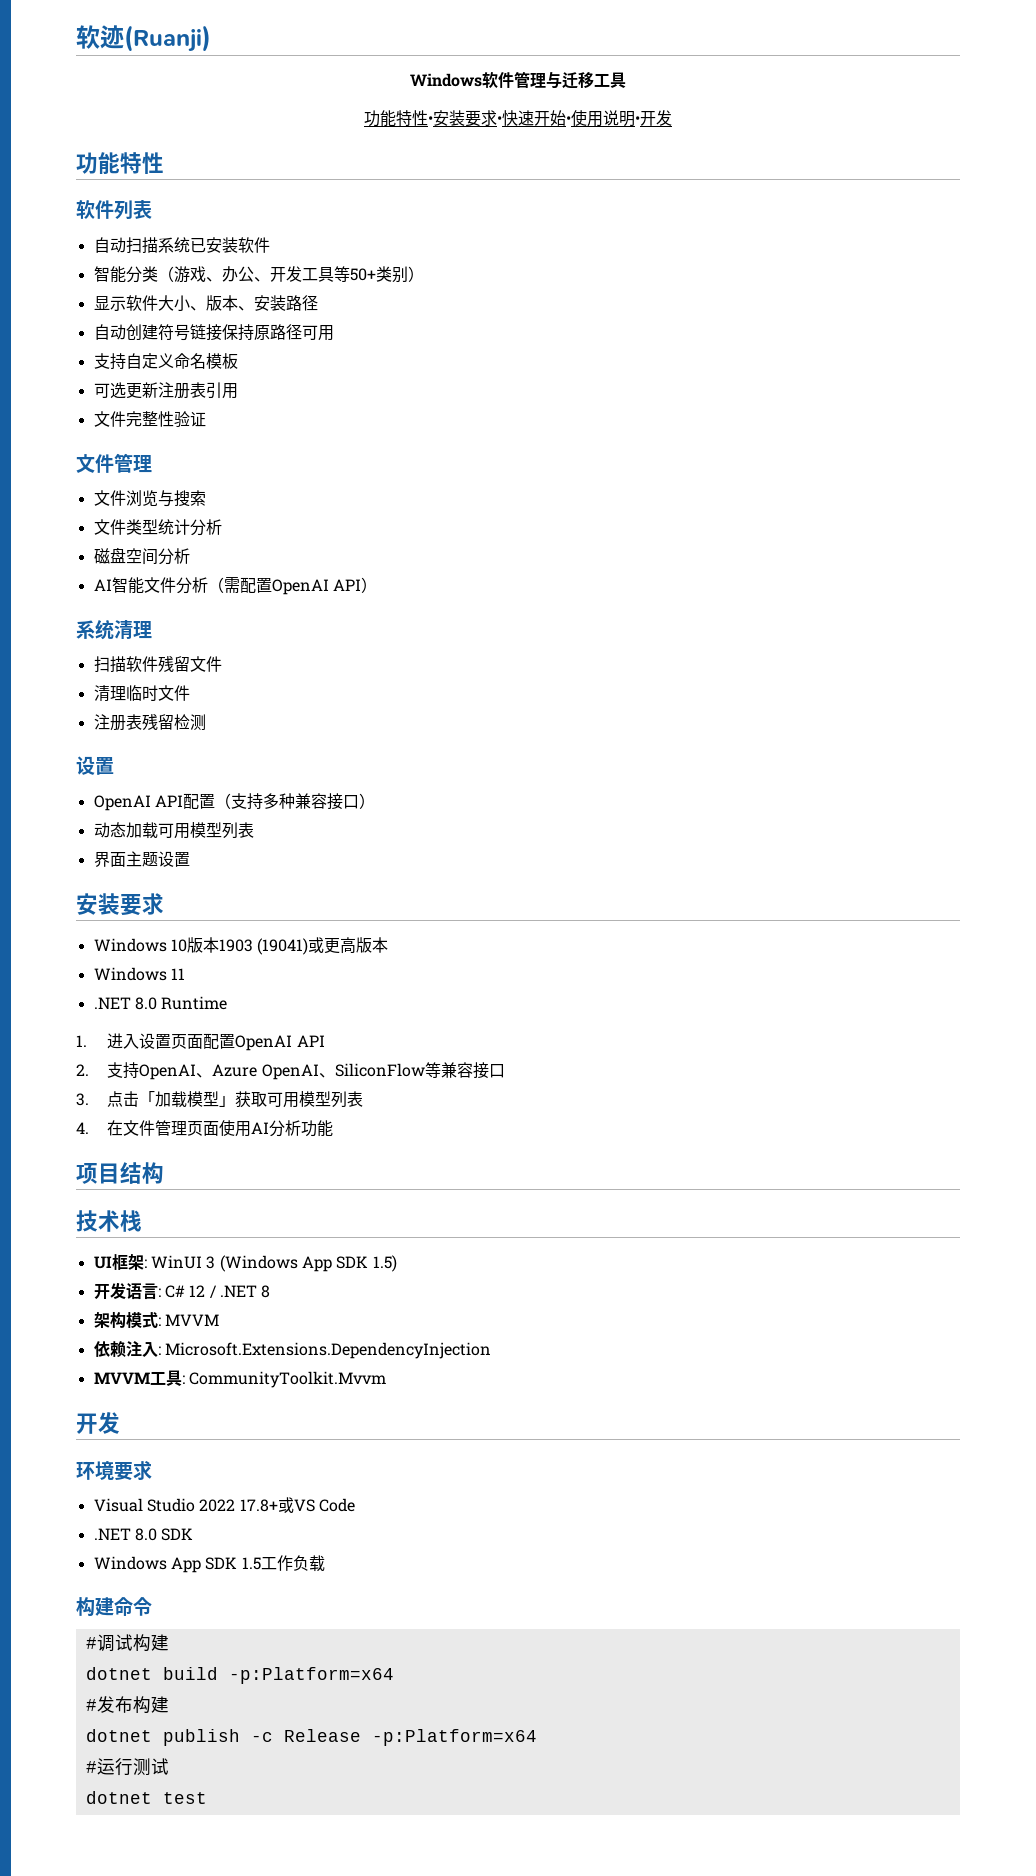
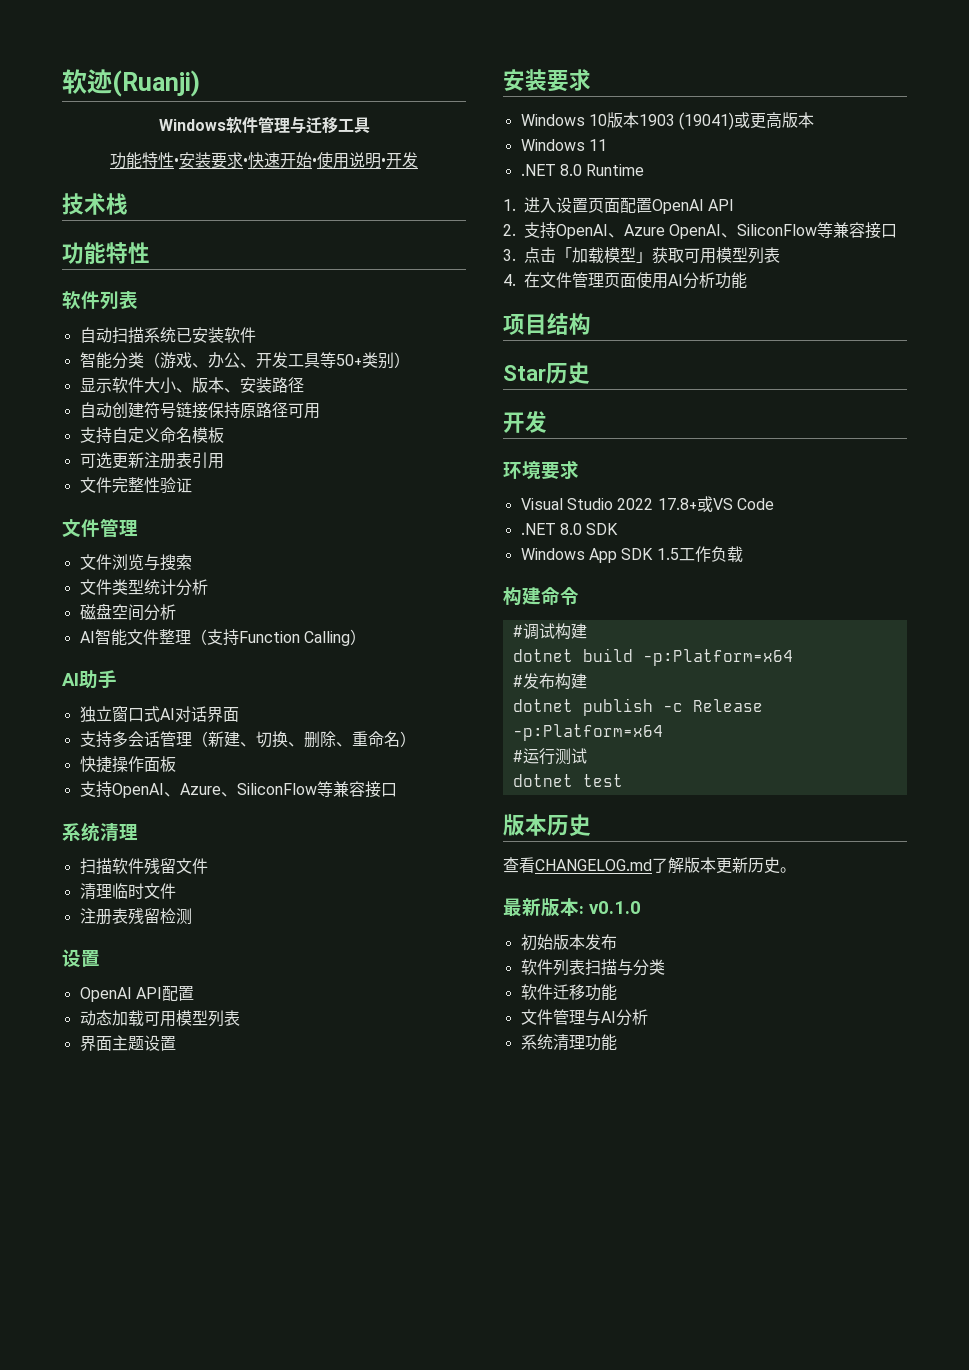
+ 技术栈
- AI智能文件分析（需配置OpenAI API）
+ AI智能文件整理（支持Function Calling）
+ AI助手
+ 独立窗口式AI对话界面
+ 支持多会话管理（新建、切换、删除、重命名）
+ 快捷操作面板
+ 支持OpenAI、Azure、SiliconFlow等兼容接口
- OpenAI API配置（支持多种兼容接口）
+ OpenAI API配置
- 技术栈
- UI框架: WinUI 3 (Windows App SDK 1.5)
- 开发语言: C# 12 / .NET 8
- 架构模式: MVVM
- 依赖注入: Microsoft.Extensions.DependencyInjection
- MVVM工具: CommunityToolkit.Mvvm
+ Star历史
+ 版本历史
+ 查看CHANGELOG.md了解版本更新历史。
+ 最新版本: v0.1.0
+ 初始版本发布
+ 软件列表扫描与分类
+ 软件迁移功能
+ 文件管理与AI分析
+ 系统清理功能

